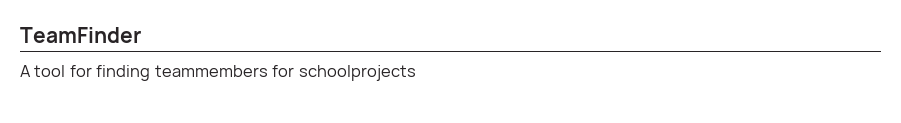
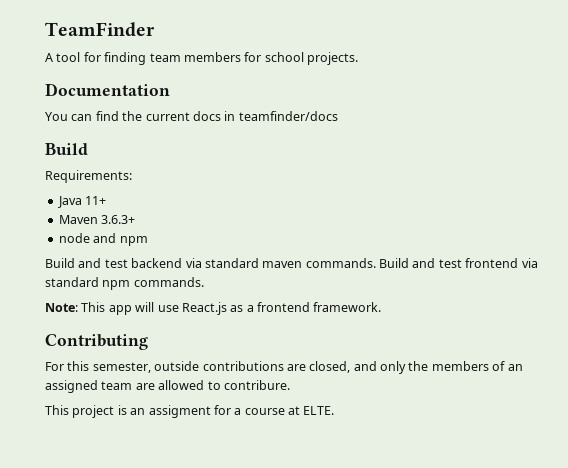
- A tool for finding teammembers for schoolprojects
+ A tool for finding team members for school projects.
+ Documentation
+ You can find the current docs in teamfinder/docs
+ Build
+ Requirements:
+ Java 11+
+ Maven 3.6.3+
+ node and npm
+ Build and test backend via standard maven commands. Build and test frontend via standard npm commands.
+ Note: This app will use React.js as a frontend framework.
+ Contributing
+ For this semester, outside contributions are closed, and only the members of an assigned team are allowed to contribure.
+ This project is an assigment for a course at ELTE.

